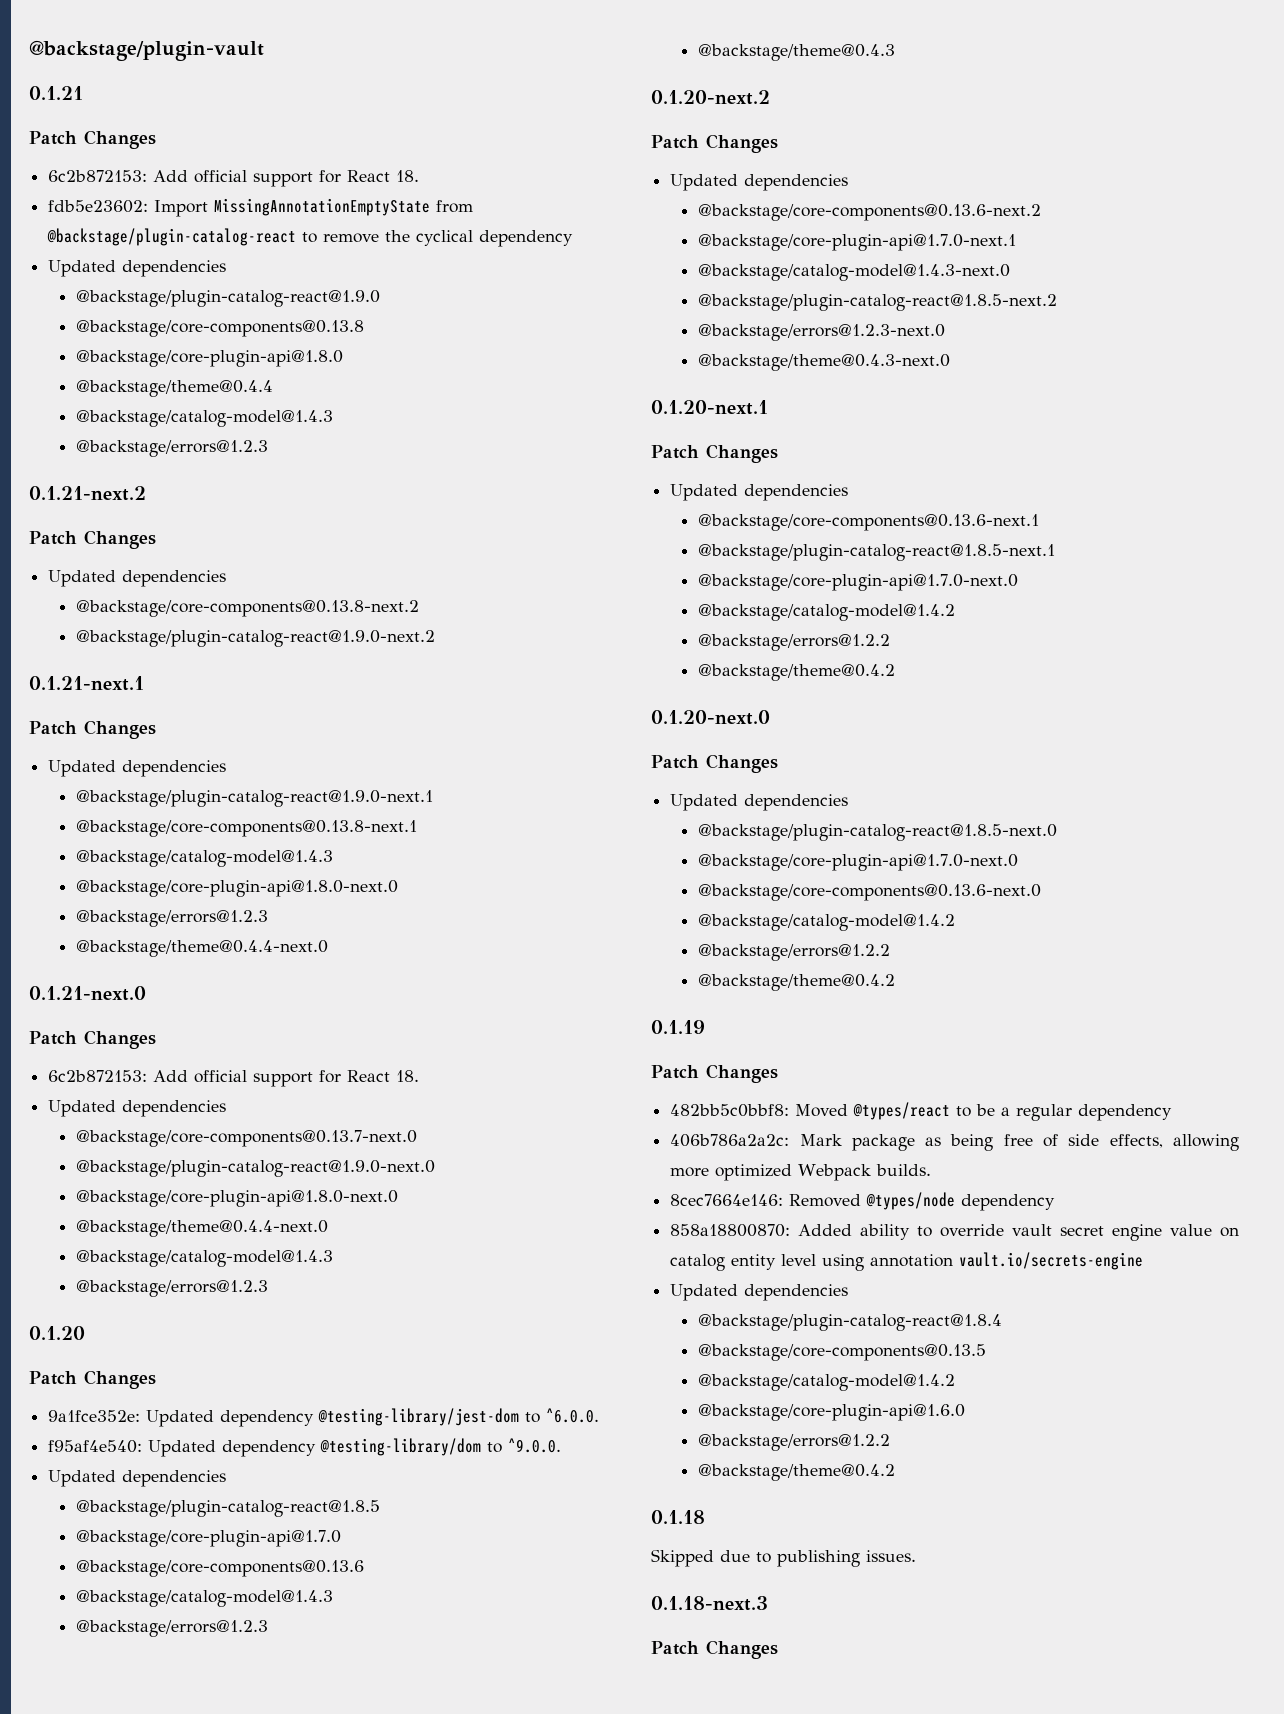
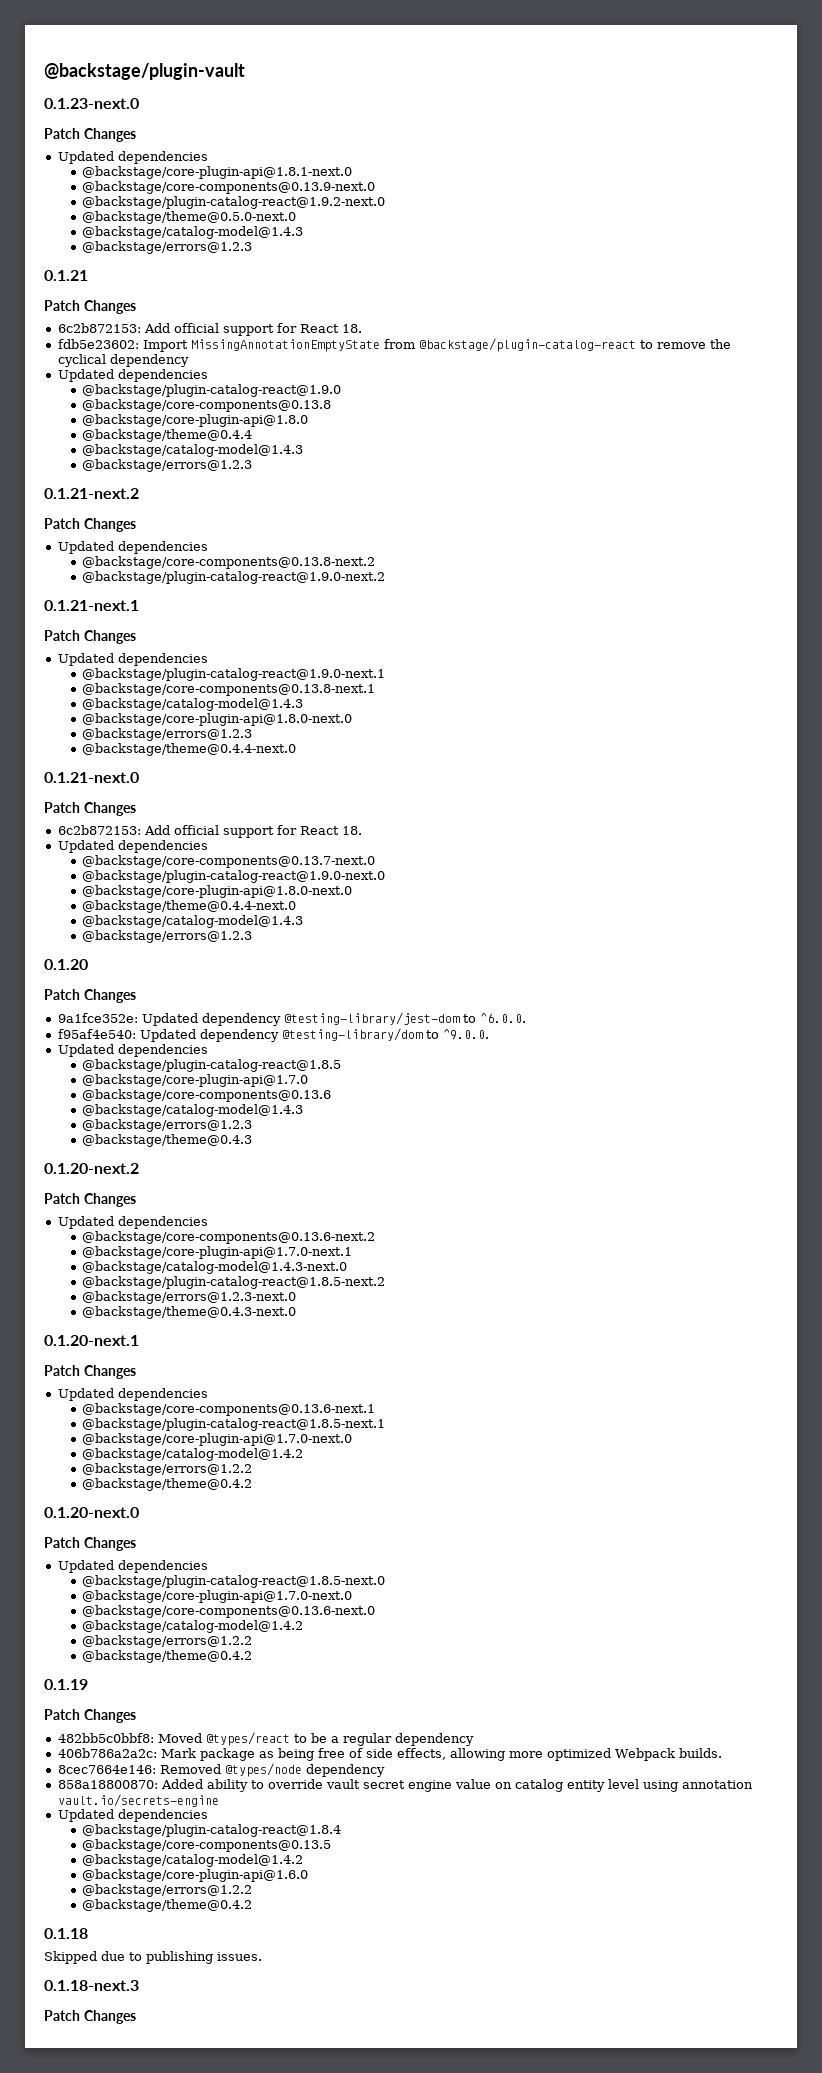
+ 0.1.23-next.0
+ Patch Changes
+ Updated dependencies
+ @backstage/core-plugin-api@1.8.1-next.0
+ @backstage/core-components@0.13.9-next.0
+ @backstage/plugin-catalog-react@1.9.2-next.0
+ @backstage/theme@0.5.0-next.0
+ @backstage/catalog-model@1.4.3
+ @backstage/errors@1.2.3

